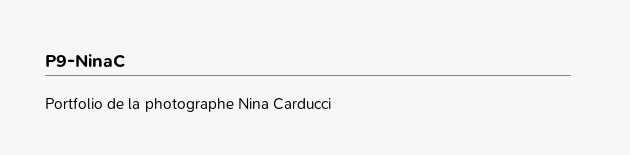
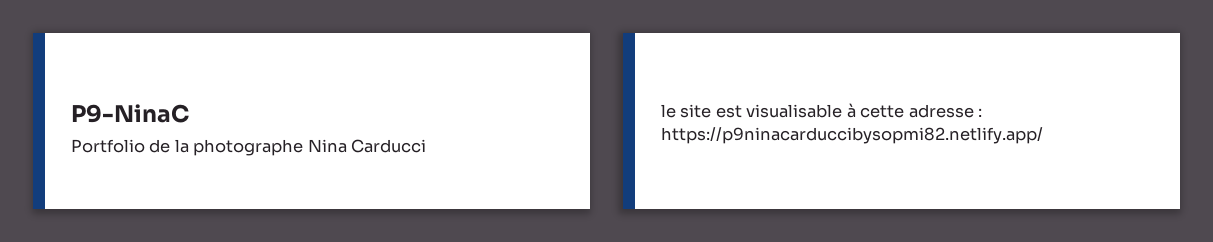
+ le site est visualisable à cette adresse : https://p9ninacarduccibysopmi82.netlify.app/

